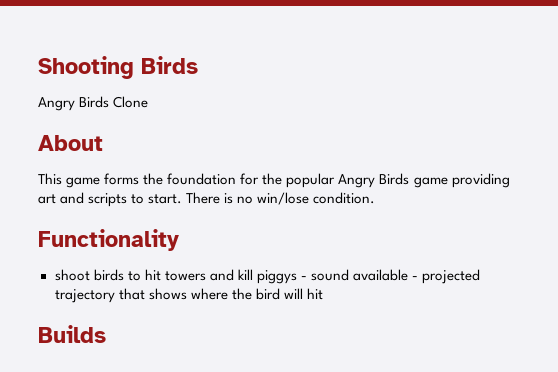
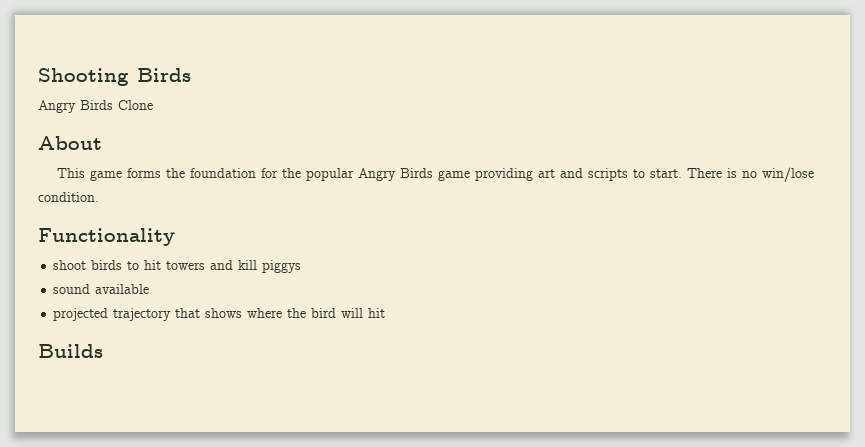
- shoot birds to hit towers and kill piggys - sound available - projected trajectory that shows where the bird will hit
+ shoot birds to hit towers and kill piggys
+ sound available
+ projected trajectory that shows where the bird will hit

